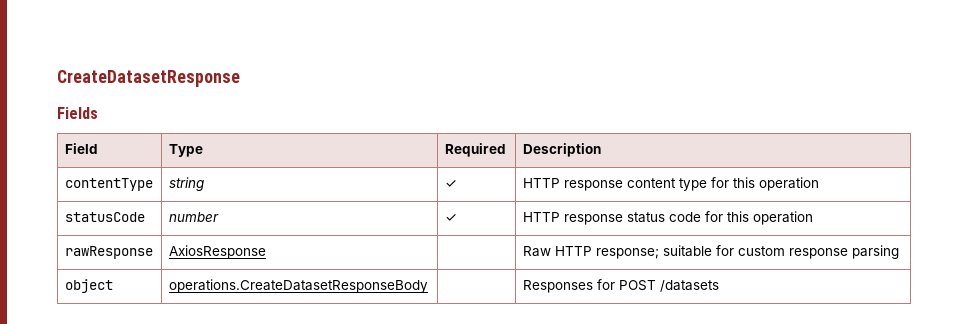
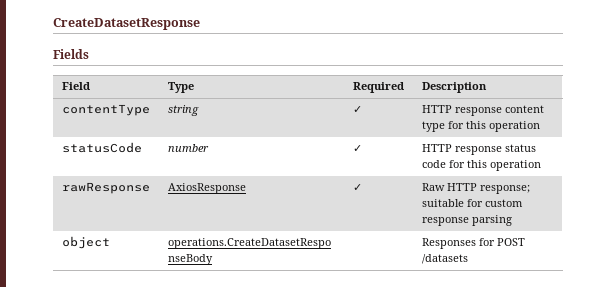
- rawResponse | AxiosResponse | | Raw HTTP response; suitable for custom response parsing
+ rawResponse | AxiosResponse | ✓ | Raw HTTP response; suitable for custom response parsing

